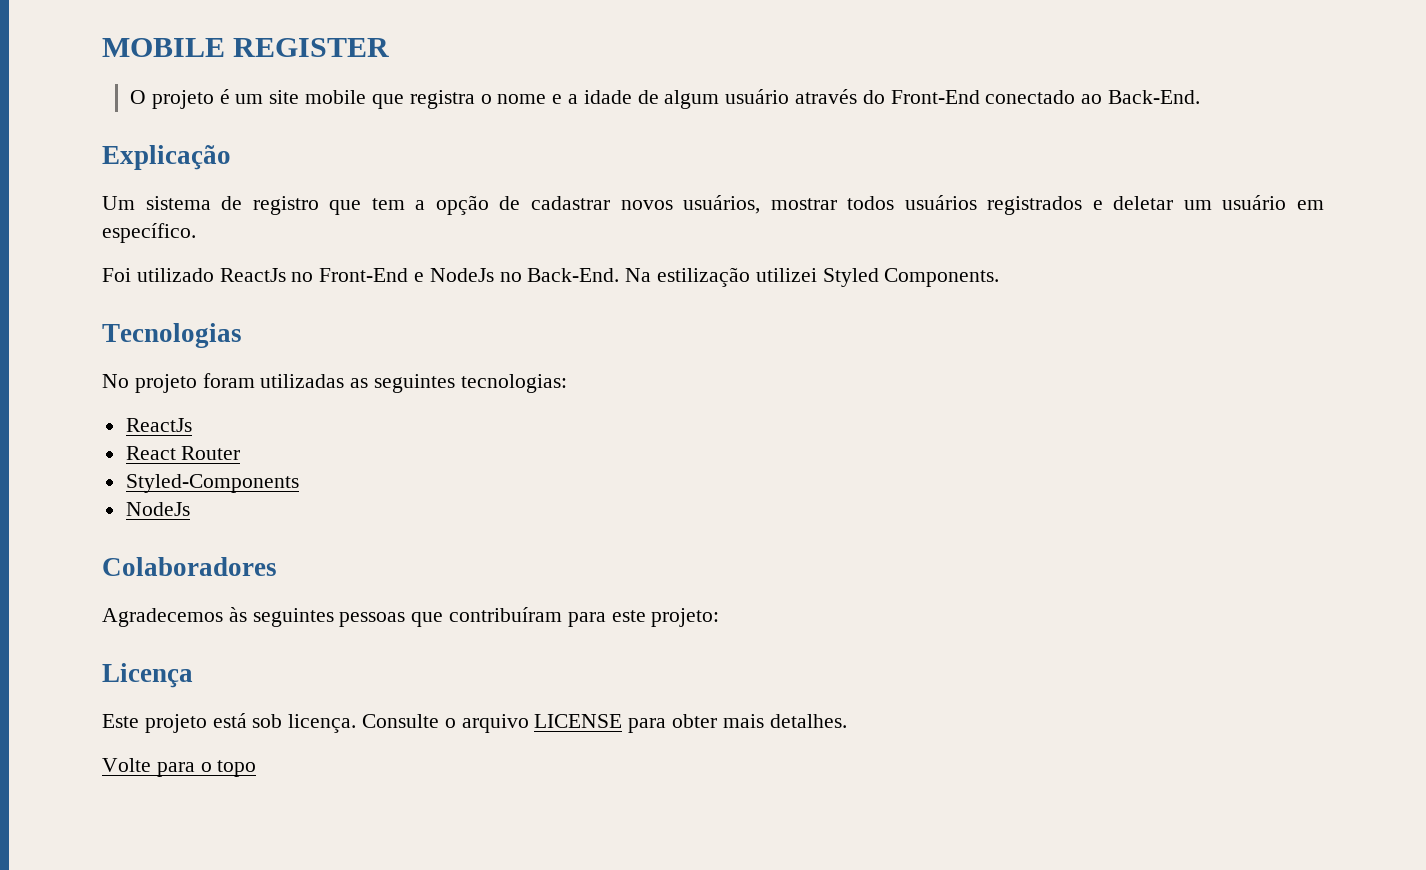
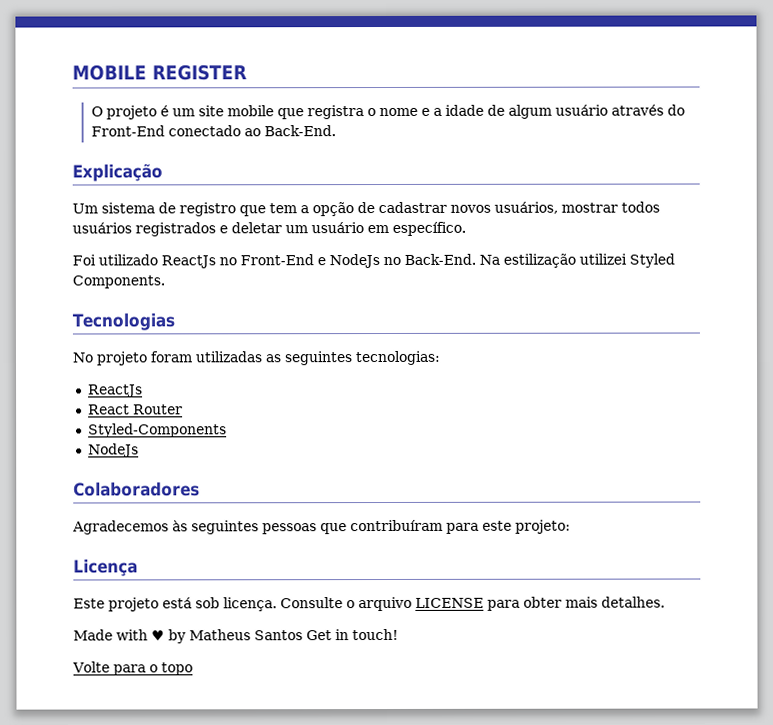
+ Made with ♥ by Matheus Santos Get in touch!

